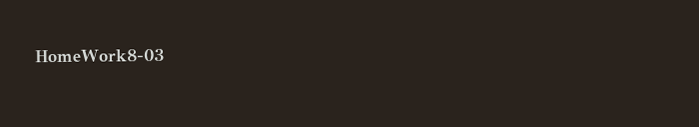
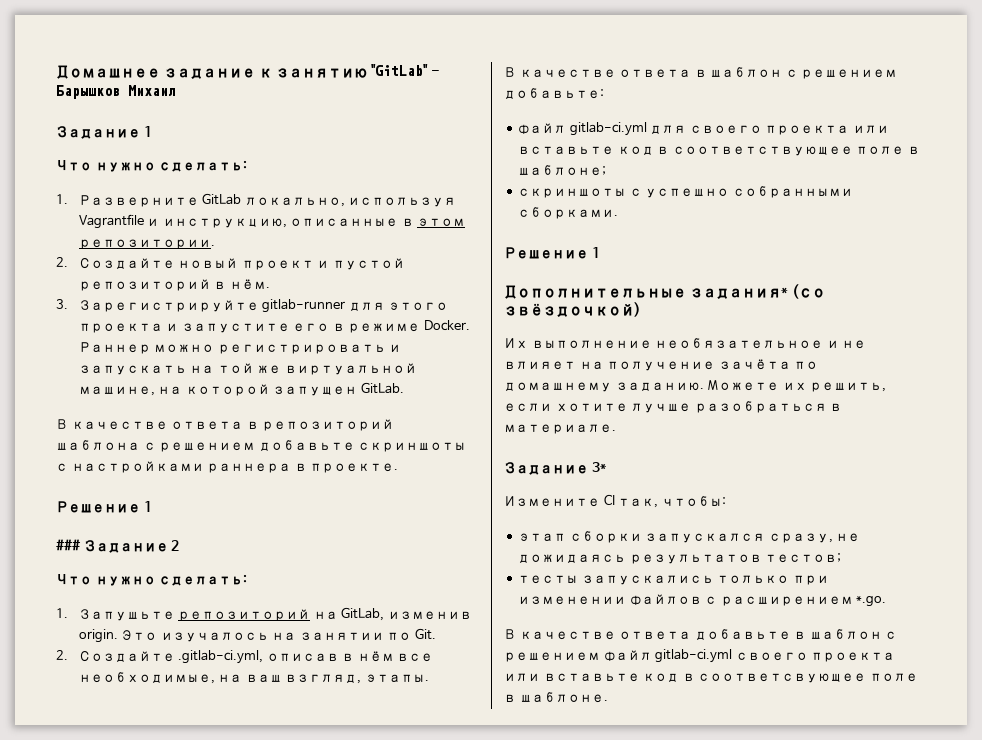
- HomeWork8-03
+ Домашнее задание к занятию "GitLab" - Барышков Михаил
+ Задание 1
+ Что нужно сделать:
+ 1. Разверните GitLab локально, используя Vagrantfile и инструкцию, описанные в этом репозитории.
+ 2. Создайте новый проект и пустой репозиторий в нём.
+ 3. Зарегистрируйте gitlab-runner для этого проекта и запустите его в режиме Docker. Раннер можно регистрировать и запускать на той же виртуальной машине, на которой запущен GitLab.
+ В качестве ответа в репозиторий шаблона с решением добавьте скриншоты с настройками раннера в проекте.
+ Решение 1
+ ### Задание 2
+ Что нужно сделать:
+ 1. Запушьте репозиторий на GitLab, изменив origin. Это изучалось на занятии по Git.
+ 2. Создайте .gitlab-ci.yml, описав в нём все необходимые, на ваш взгляд, этапы.
+ В качестве ответа в шаблон с решением добавьте:
+ файл gitlab-ci.yml для своего проекта или вставьте код в соответствующее поле в шаблоне;
+ скриншоты с успешно собранными сборками.
+ Решение 1
+ Дополнительные задания* (со звёздочкой)
+ Их выполнение необязательное и не влияет на получение зачёта по домашнему заданию. Можете их решить, если хотите лучше разобраться в материале.
+ Задание 3*
+ Измените CI так, чтобы:
+ этап сборки запускался сразу, не дожидаясь результатов тестов;
+ тесты запускались только при изменении файлов с расширением *.go.
+ В качестве ответа добавьте в шаблон с решением файл gitlab-ci.yml своего проекта или вставьте код в соответсвующее поле в шаблоне.

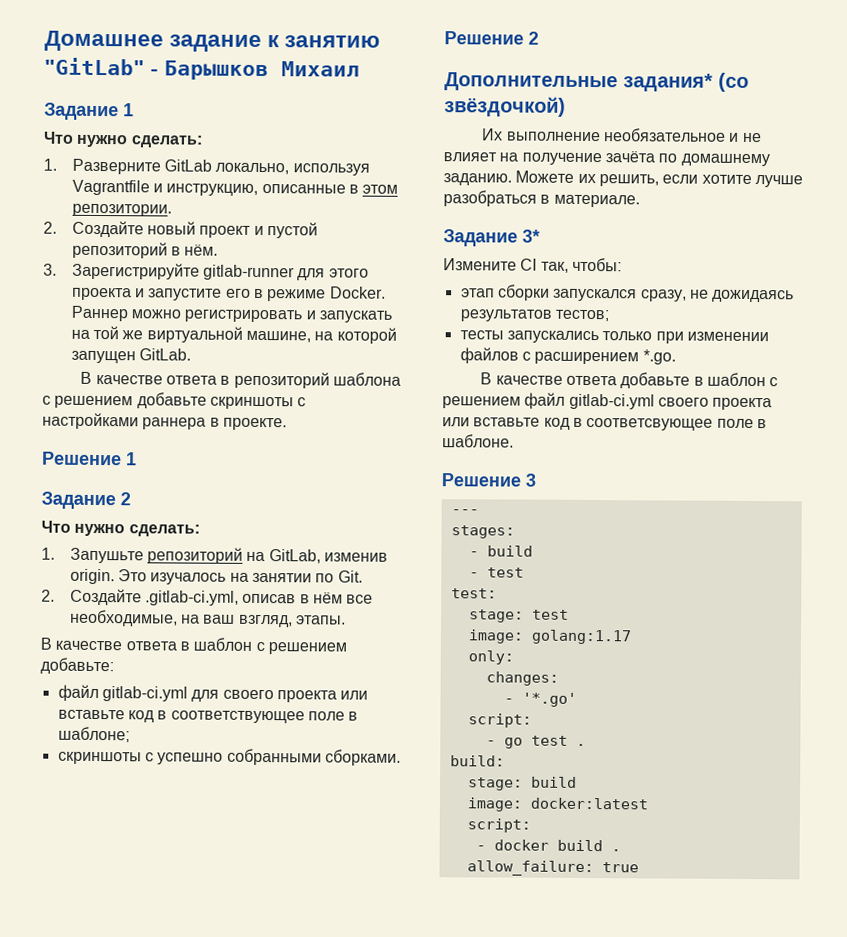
- ### Задание 2
+ Задание 2
  скриншоты с успешно собранными сборками.
- Решение 1
+ Решение 2
+ Решение 3
+ ---
+ stages:
+ - build
+ - test
+ test:
+ stage: test
+ image: golang:1.17
+ only:
+ changes:
+ - '*.go'
+ script:
+ - go test .
+ build:
+ stage: build
+ image: docker:latest
+ script:
+ - docker build .
+ allow_failure: true

